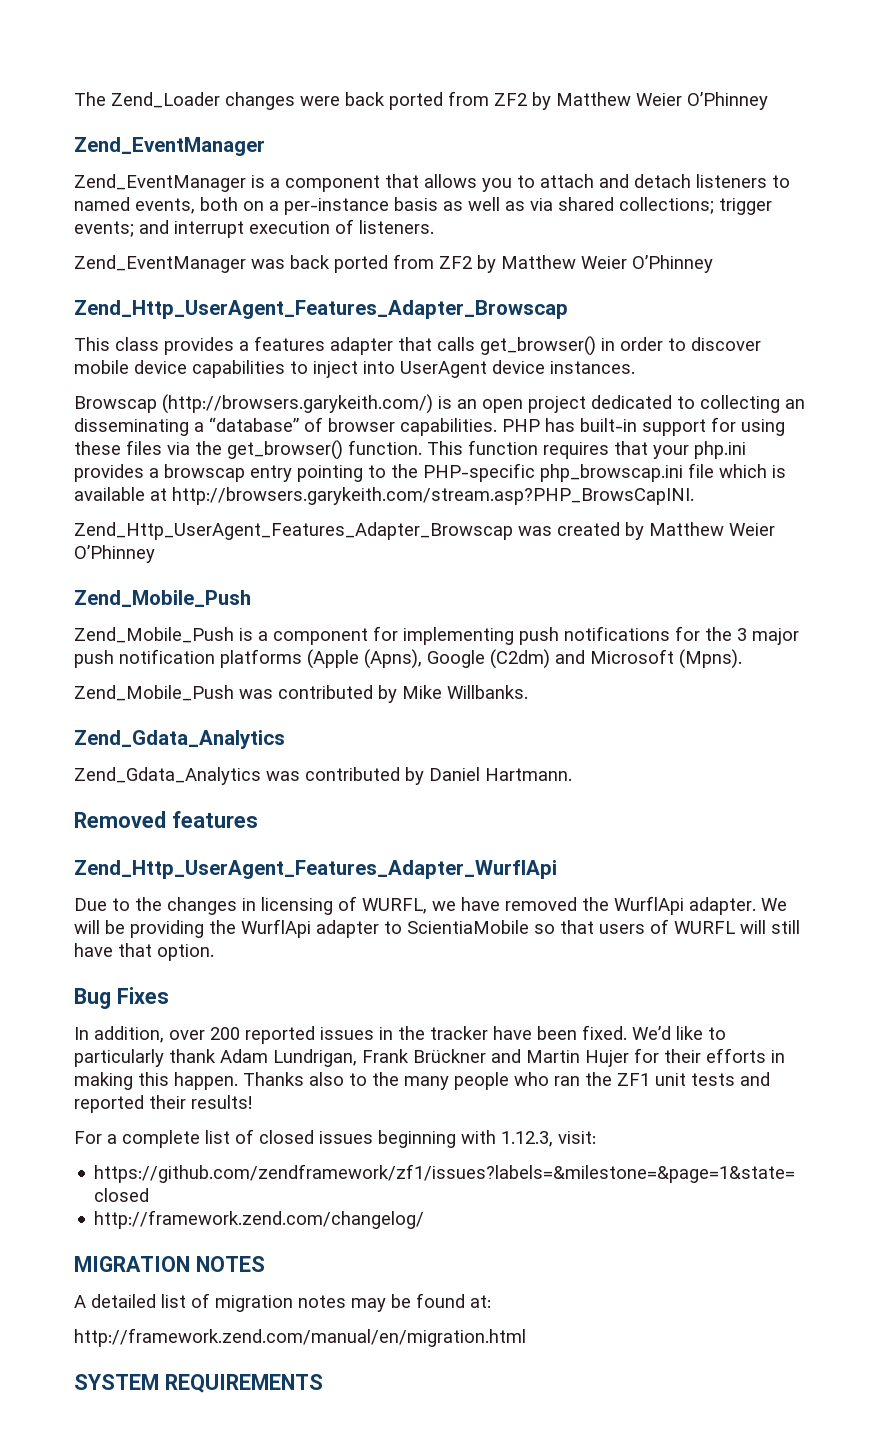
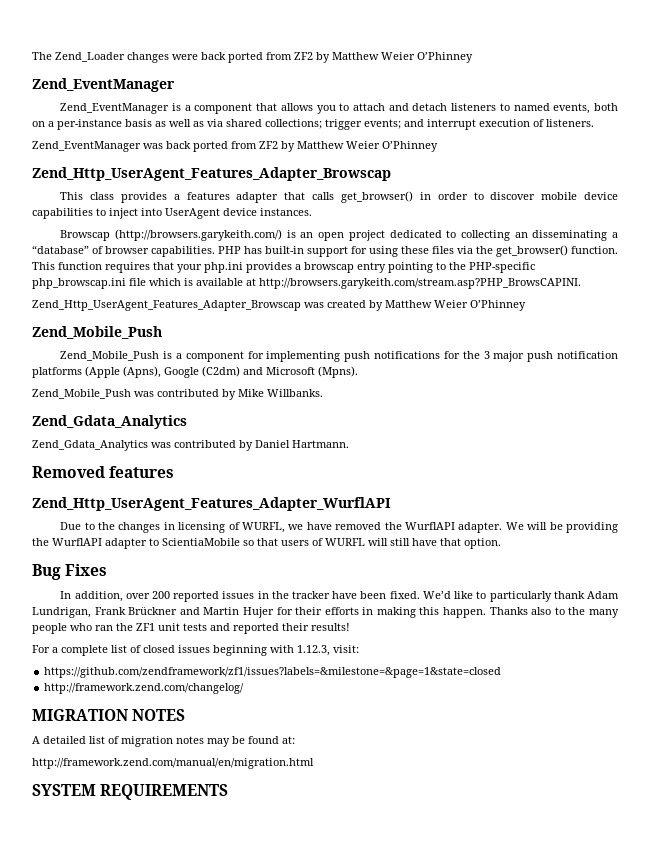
- This function requires that your php.ini provides a browscap entry pointing to the PHP-specific php_browscap.ini file which is available at http://browsers.garykeith.com/stream.asp?PHP_BrowsCapINI.
+ This function requires that your php.ini provides a browscap entry pointing to the PHP-specific php_browscap.ini file which is available at http://browsers.garykeith.com/stream.asp?PHP_BrowsCAPINI.
- Zend_Http_UserAgent_Features_Adapter_WurflApi
+ Zend_Http_UserAgent_Features_Adapter_WurflAPI
- Due to the changes in licensing of WURFL, we have removed the WurflApi adapter.
+ Due to the changes in licensing of WURFL, we have removed the WurflAPI adapter.
- We will be providing the WurflApi adapter to ScientiaMobile so that users of WURFL will still have that option.
+ We will be providing the WurflAPI adapter to ScientiaMobile so that users of WURFL will still have that option.

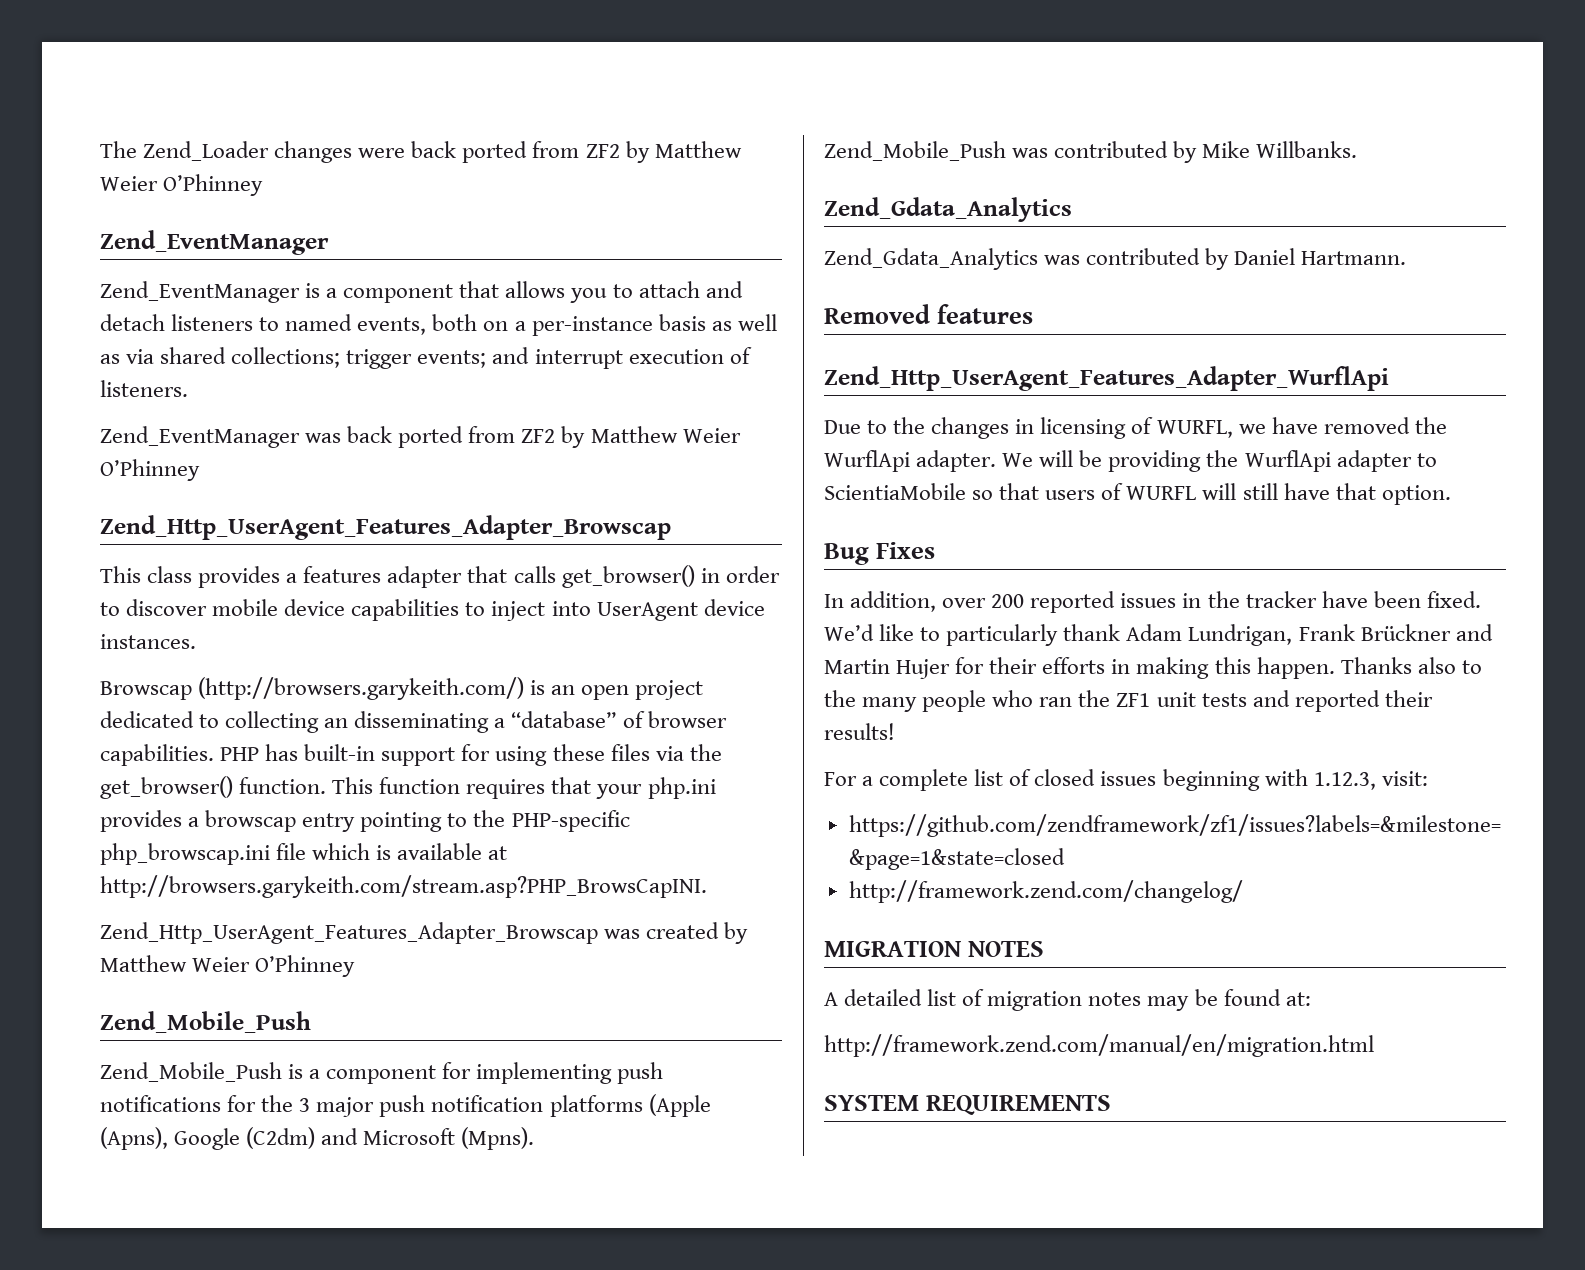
- This function requires that your php.ini provides a browscap entry pointing to the PHP-specific php_browscap.ini file which is available at http://browsers.garykeith.com/stream.asp?PHP_BrowsCAPINI.
+ This function requires that your php.ini provides a browscap entry pointing to the PHP-specific php_browscap.ini file which is available at http://browsers.garykeith.com/stream.asp?PHP_BrowsCapINI.
- Zend_Http_UserAgent_Features_Adapter_WurflAPI
+ Zend_Http_UserAgent_Features_Adapter_WurflApi
- Due to the changes in licensing of WURFL, we have removed the WurflAPI adapter.
+ Due to the changes in licensing of WURFL, we have removed the WurflApi adapter.
- We will be providing the WurflAPI adapter to ScientiaMobile so that users of WURFL will still have that option.
+ We will be providing the WurflApi adapter to ScientiaMobile so that users of WURFL will still have that option.

